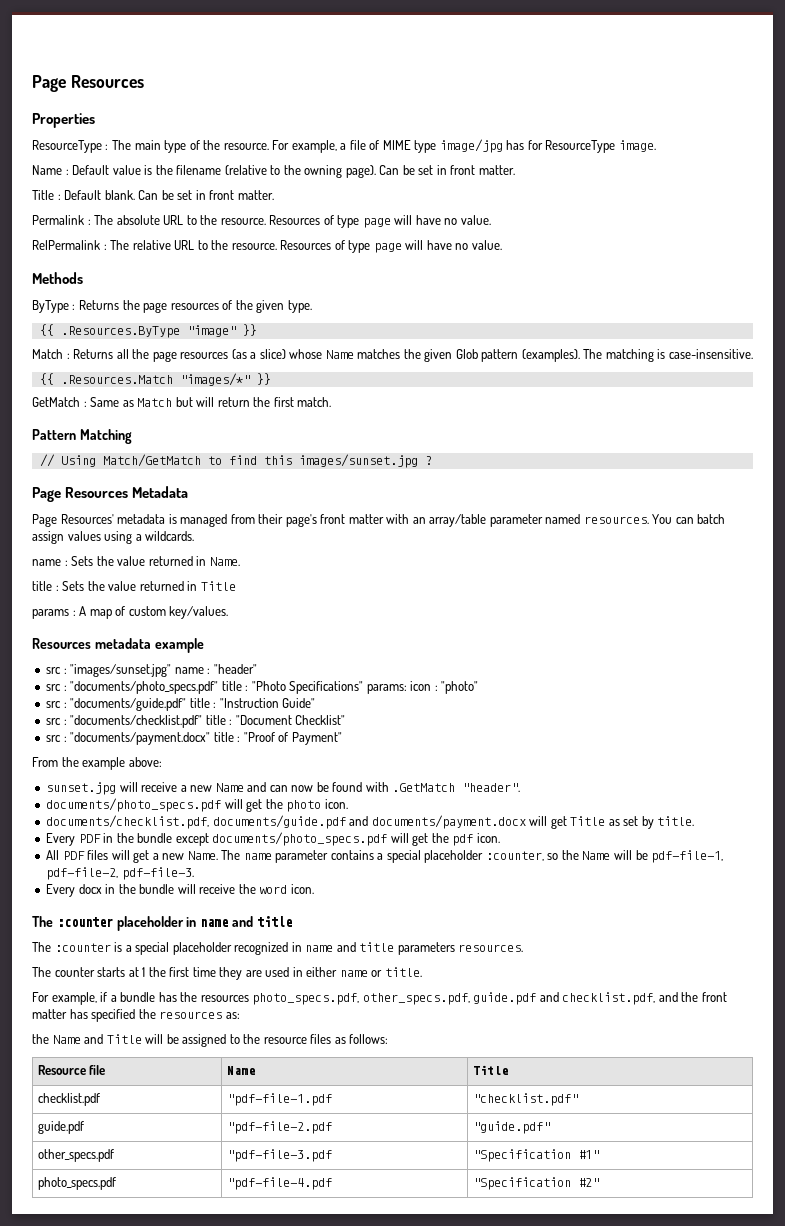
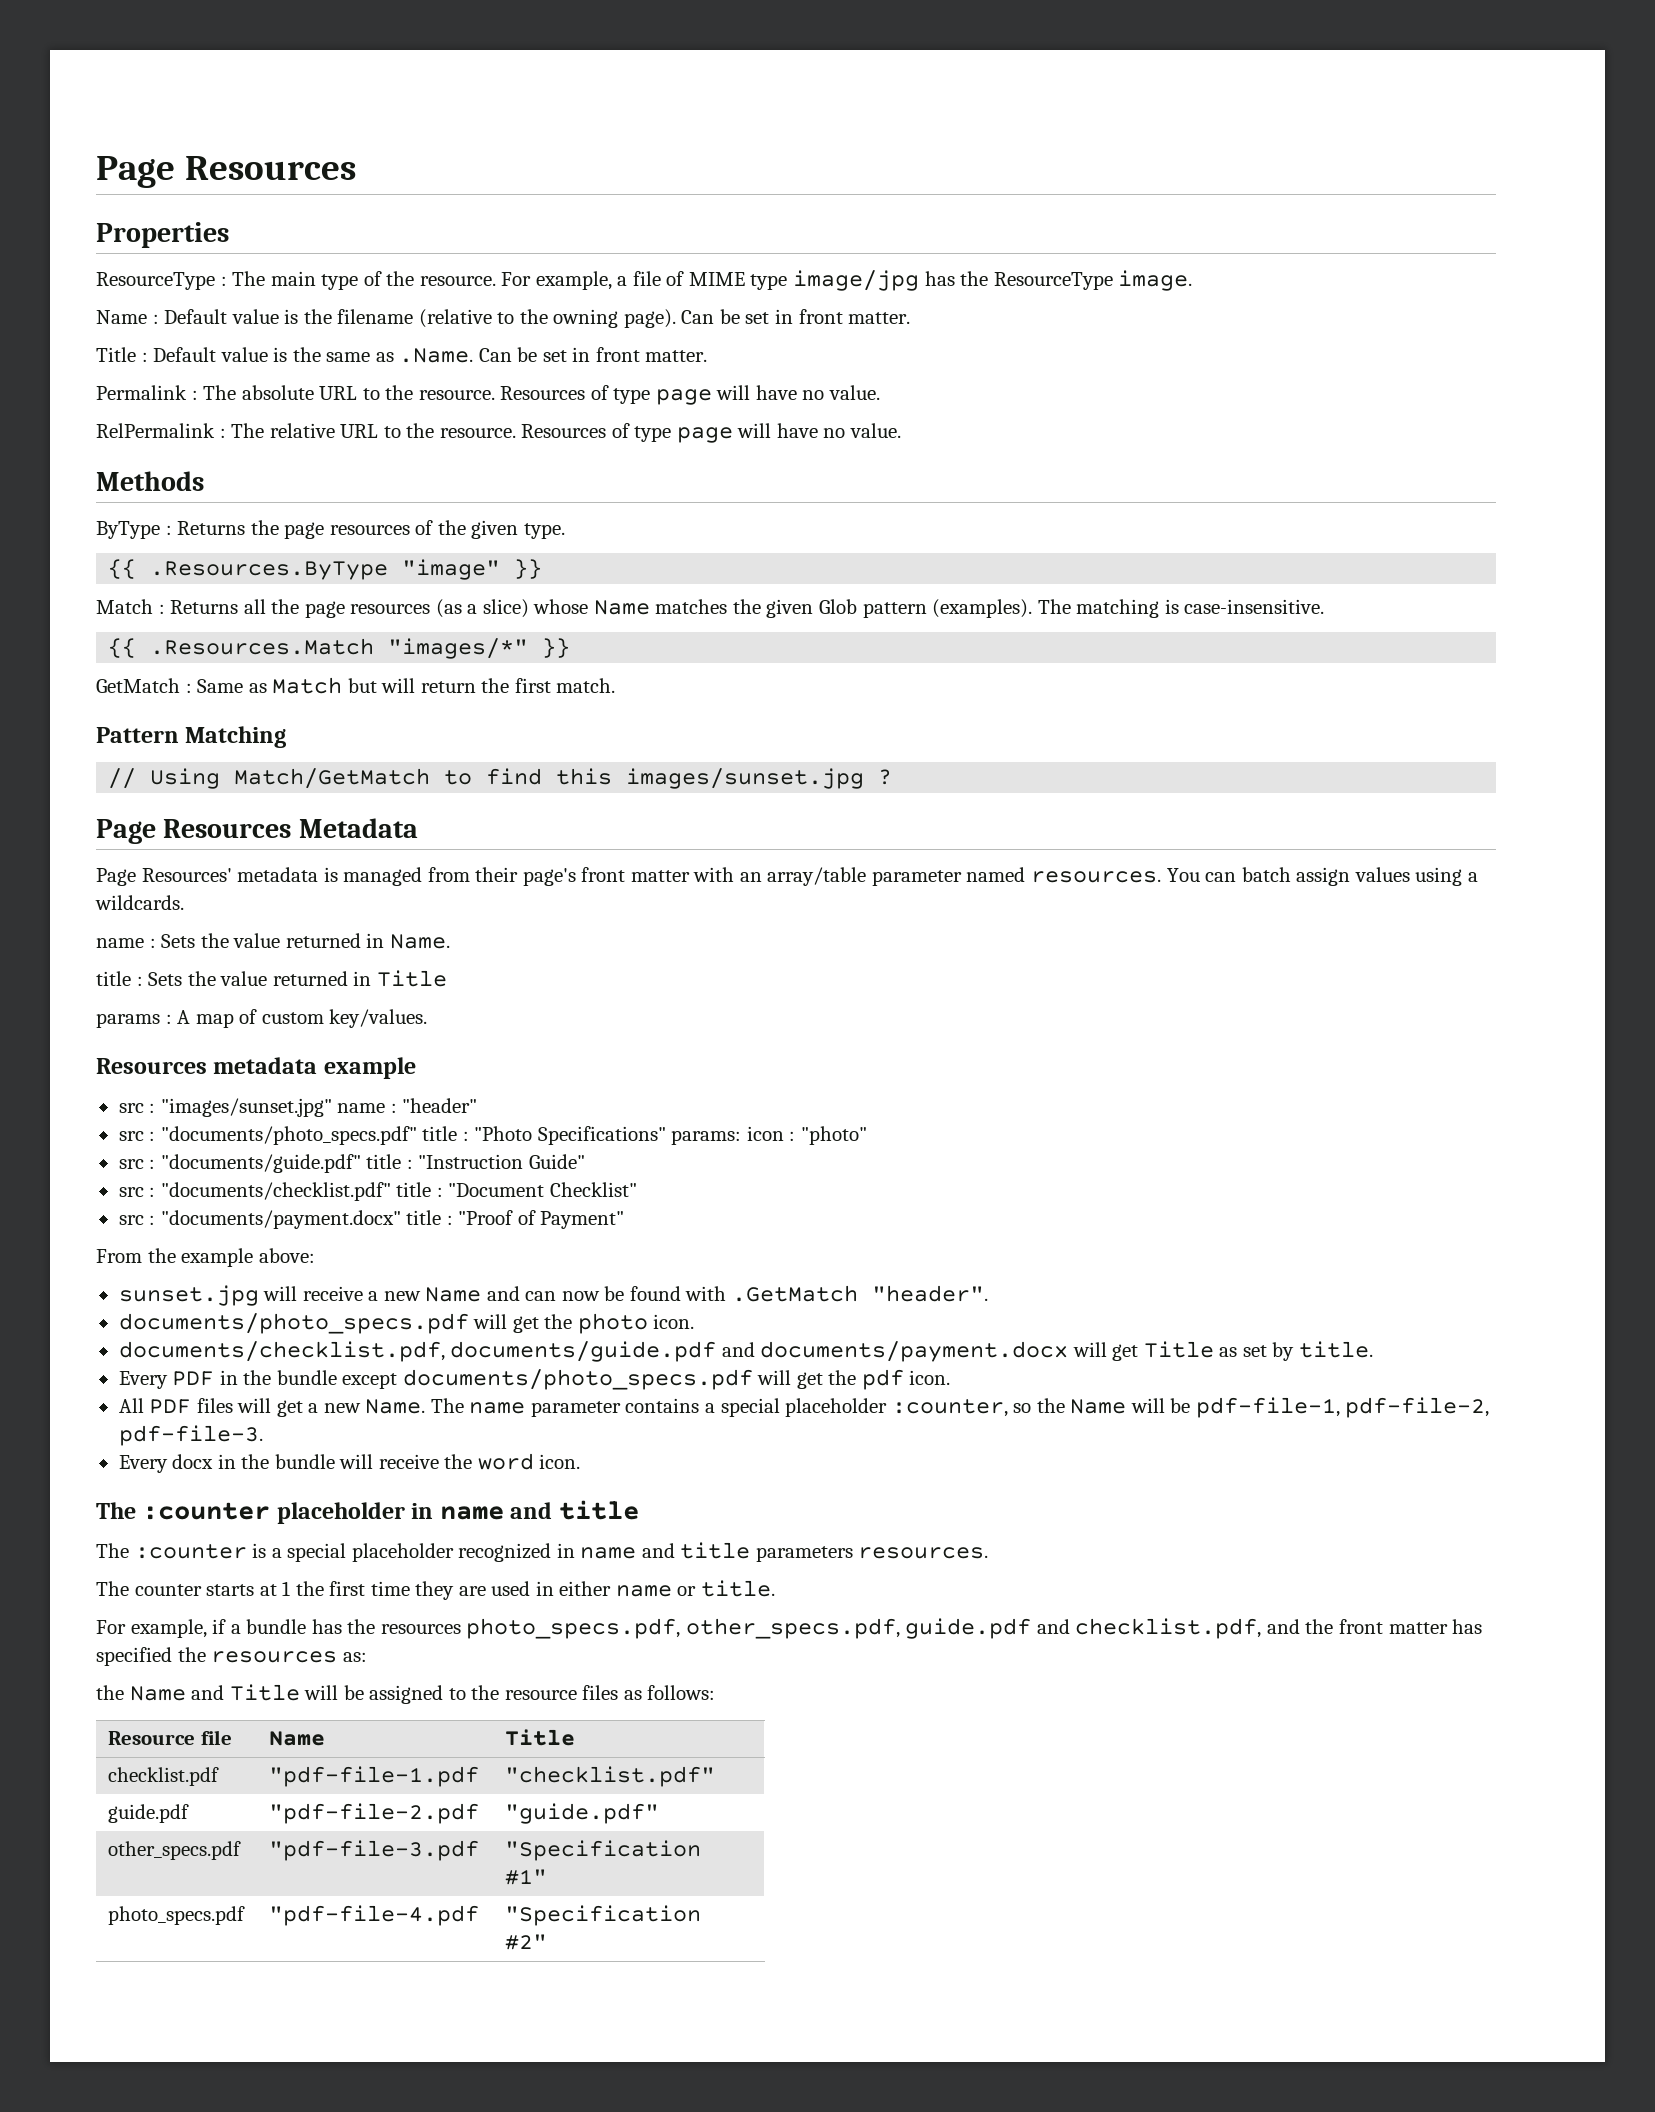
- For example, a file of MIME type image/jpg has for ResourceType image.
+ For example, a file of MIME type image/jpg has the ResourceType image.
- Title : Default blank. Can be set in front matter.
+ Title : Default value is the same as .Name. Can be set in front matter.

